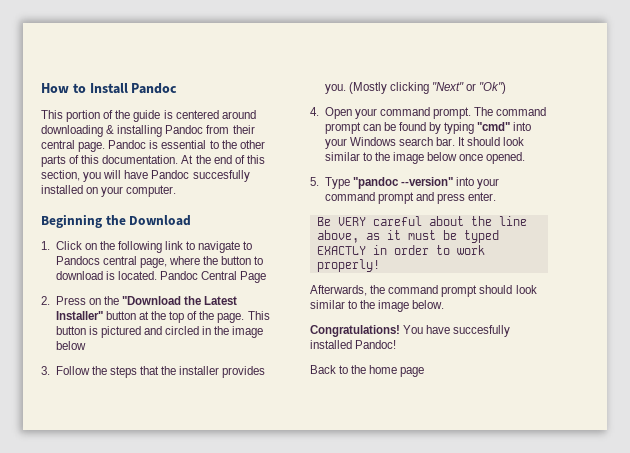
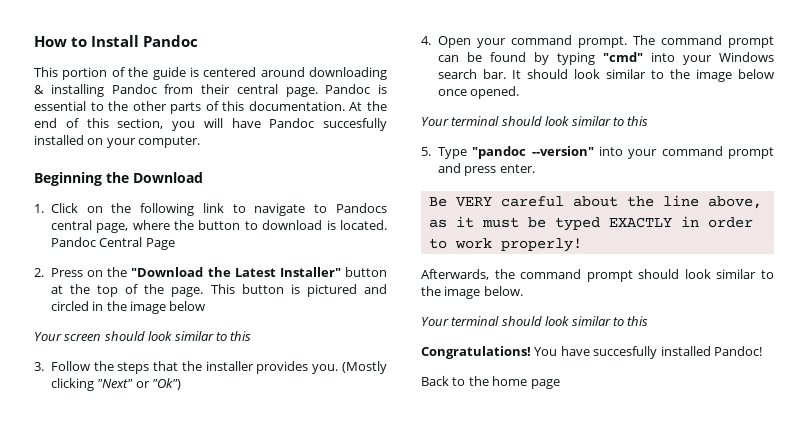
+ Your screen should look similar to this
  It should look similar to the image below once opened.
+ Your terminal should look similar to this
  Afterwards, the command prompt should look similar to the image below.
+ Your terminal should look similar to this

